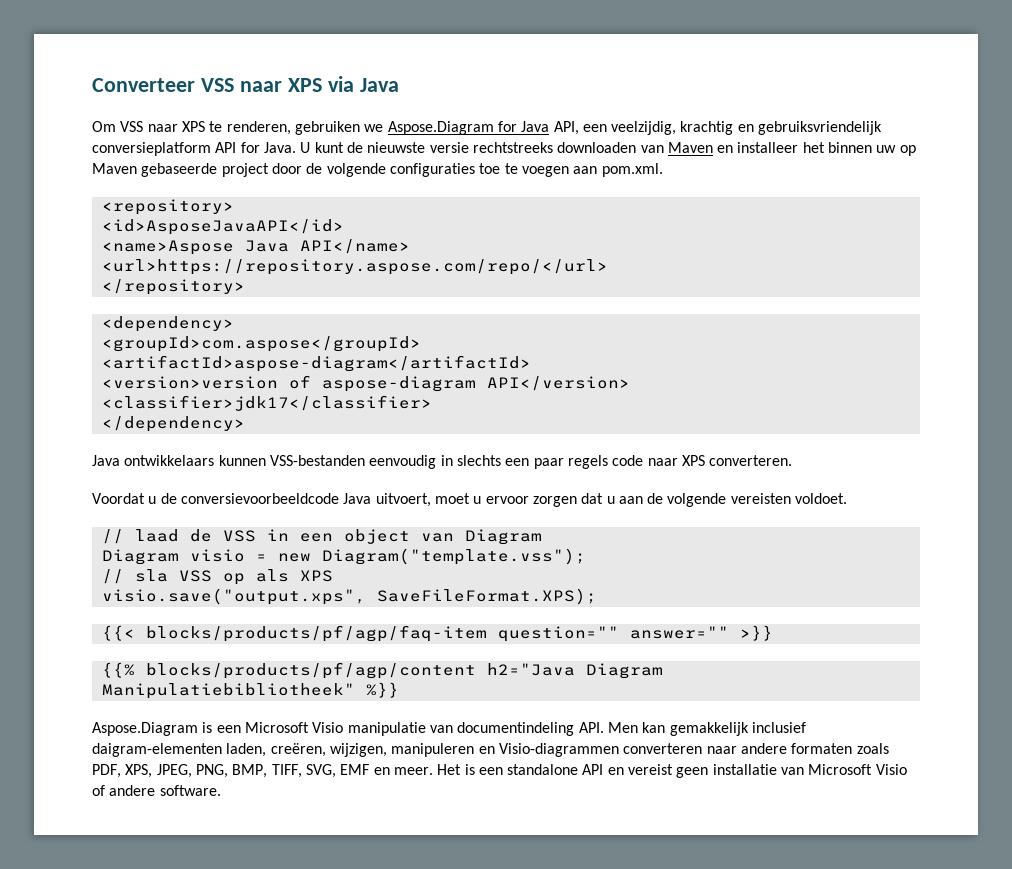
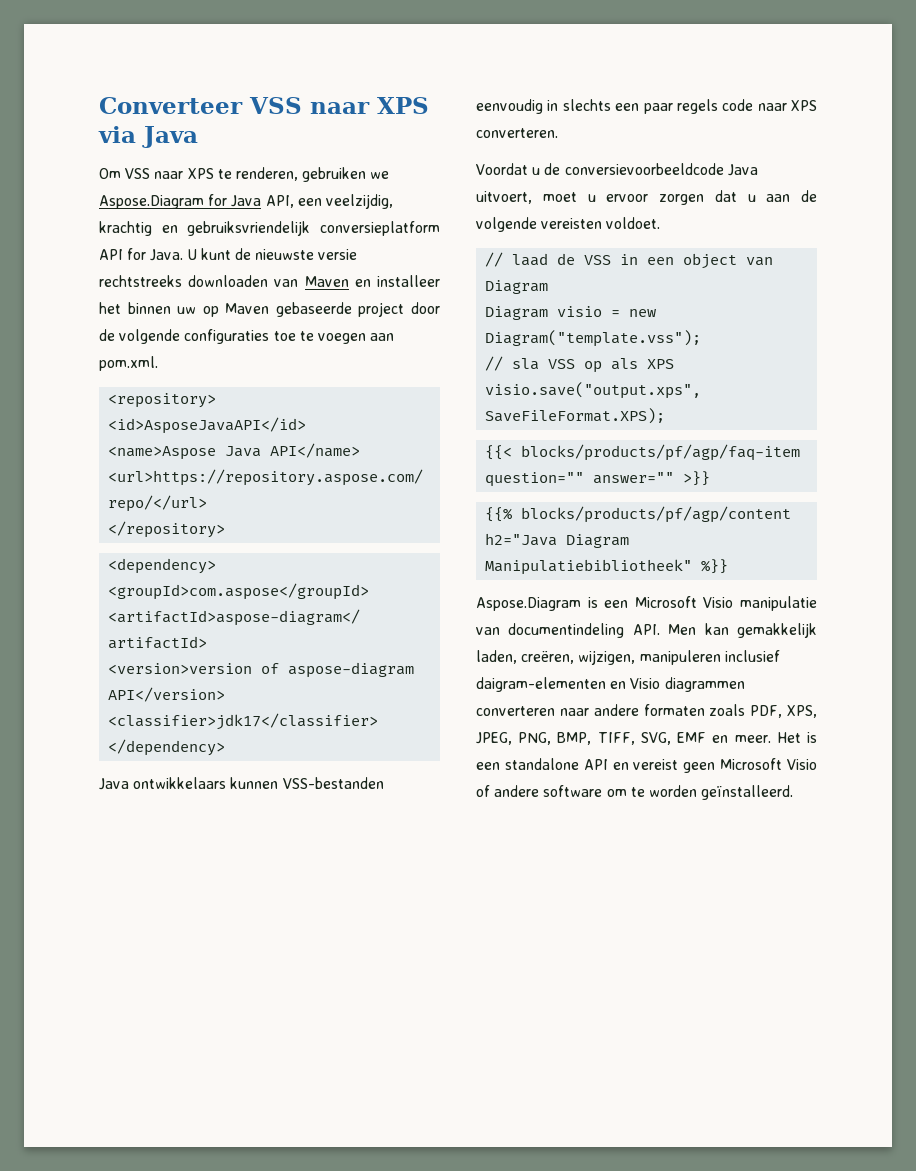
- Aspose.Diagram is een Microsoft Visio manipulatie van documentindeling API. Men kan gemakkelijk inclusief daigram-elementen laden, creëren, wijzigen, manipuleren en Visio-diagrammen converteren naar andere formaten zoals PDF, XPS, JPEG, PNG, BMP, TIFF, SVG, EMF en meer.
+ Aspose.Diagram is een Microsoft Visio manipulatie van documentindeling API. Men kan gemakkelijk laden, creëren, wijzigen, manipuleren inclusief daigram-elementen en Visio diagrammen converteren naar andere formaten zoals PDF, XPS, JPEG, PNG, BMP, TIFF, SVG, EMF en meer.
- Het is een standalone API en vereist geen installatie van Microsoft Visio of andere software.
+ Het is een standalone API en vereist geen Microsoft Visio of andere software om te worden geïnstalleerd.

